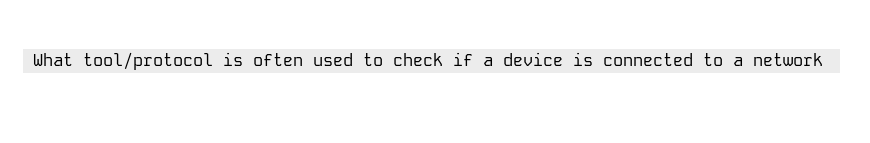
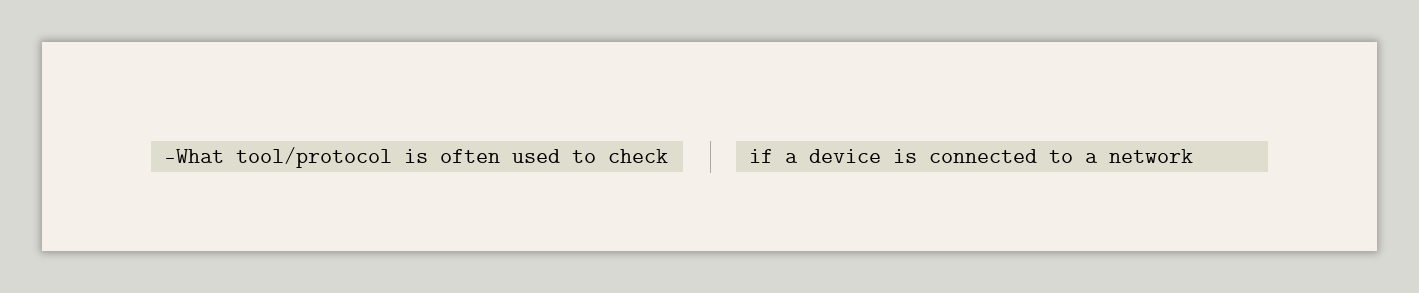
- What tool/protocol is often used to check if a device is connected to a network
+ -What tool/protocol is often used to check if a device is connected to a network

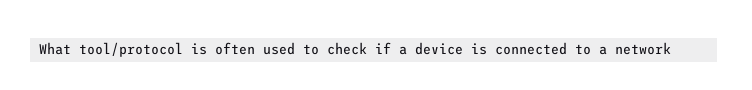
- -What tool/protocol is often used to check if a device is connected to a network
+ What tool/protocol is often used to check if a device is connected to a network

